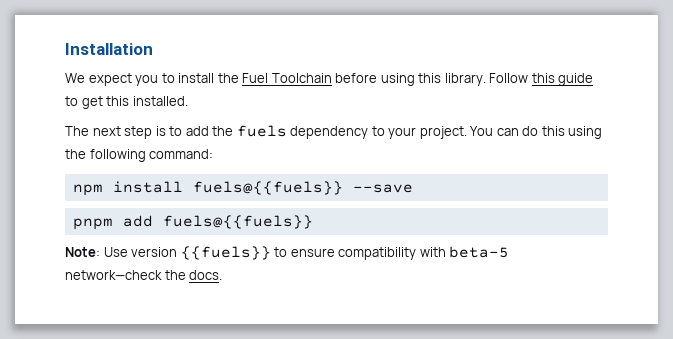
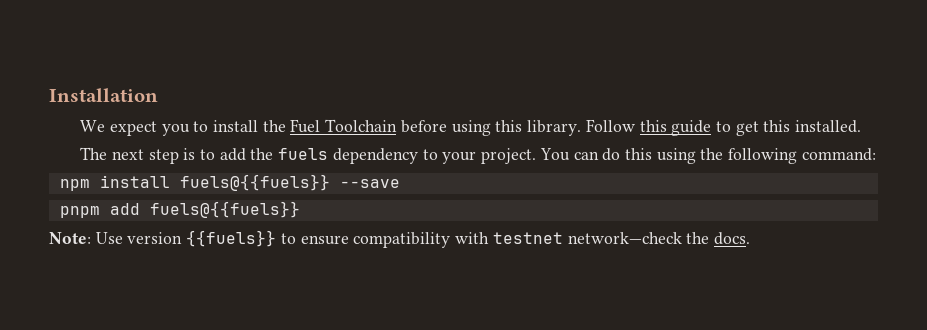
- Note: Use version {{fuels}} to ensure compatibility with beta-5 network—check the docs.
+ Note: Use version {{fuels}} to ensure compatibility with testnet network—check the docs.

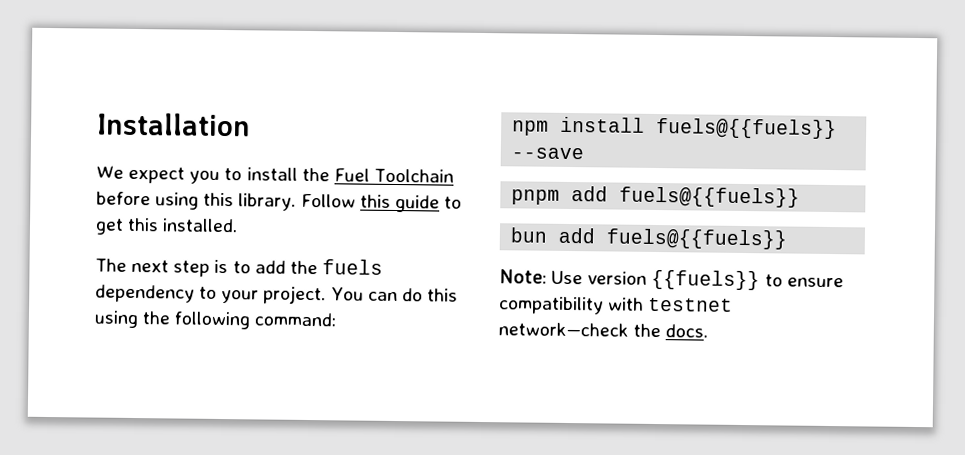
+ bun add fuels@{{fuels}}

